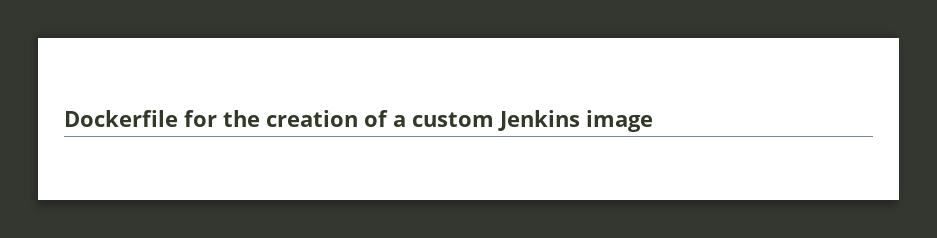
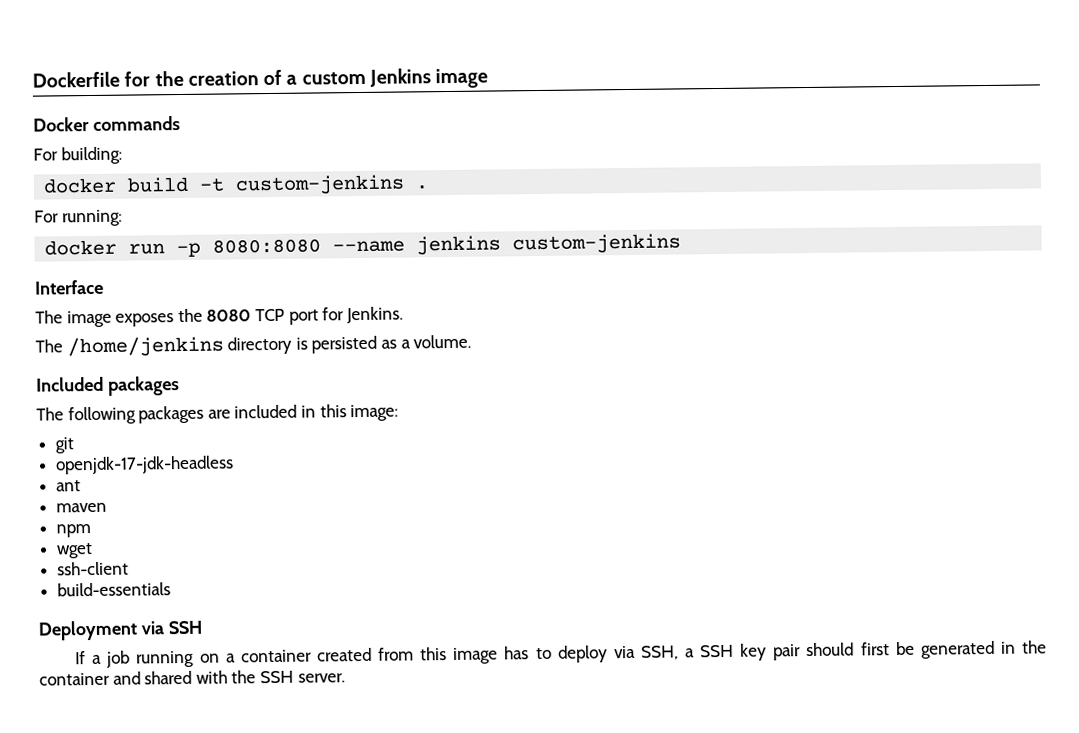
+ Docker commands
+ For building:
+ docker build -t custom-jenkins .
+ For running:
+ docker run -p 8080:8080 --name jenkins custom-jenkins
+ Interface
+ The image exposes the 8080 TCP port for Jenkins.
+ The /home/jenkins directory is persisted as a volume.
+ Included packages
+ The following packages are included in this image:
+ git
+ openjdk-17-jdk-headless
+ ant
+ maven
+ npm
+ wget
+ ssh-client
+ build-essentials
+ Deployment via SSH
+ If a job running on a container created from this image has to deploy via SSH, a SSH key pair should first be generated in the container and shared with the SSH server.

